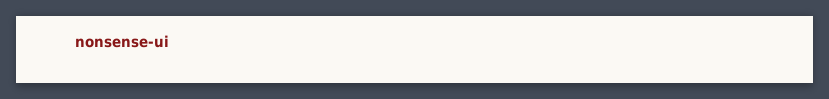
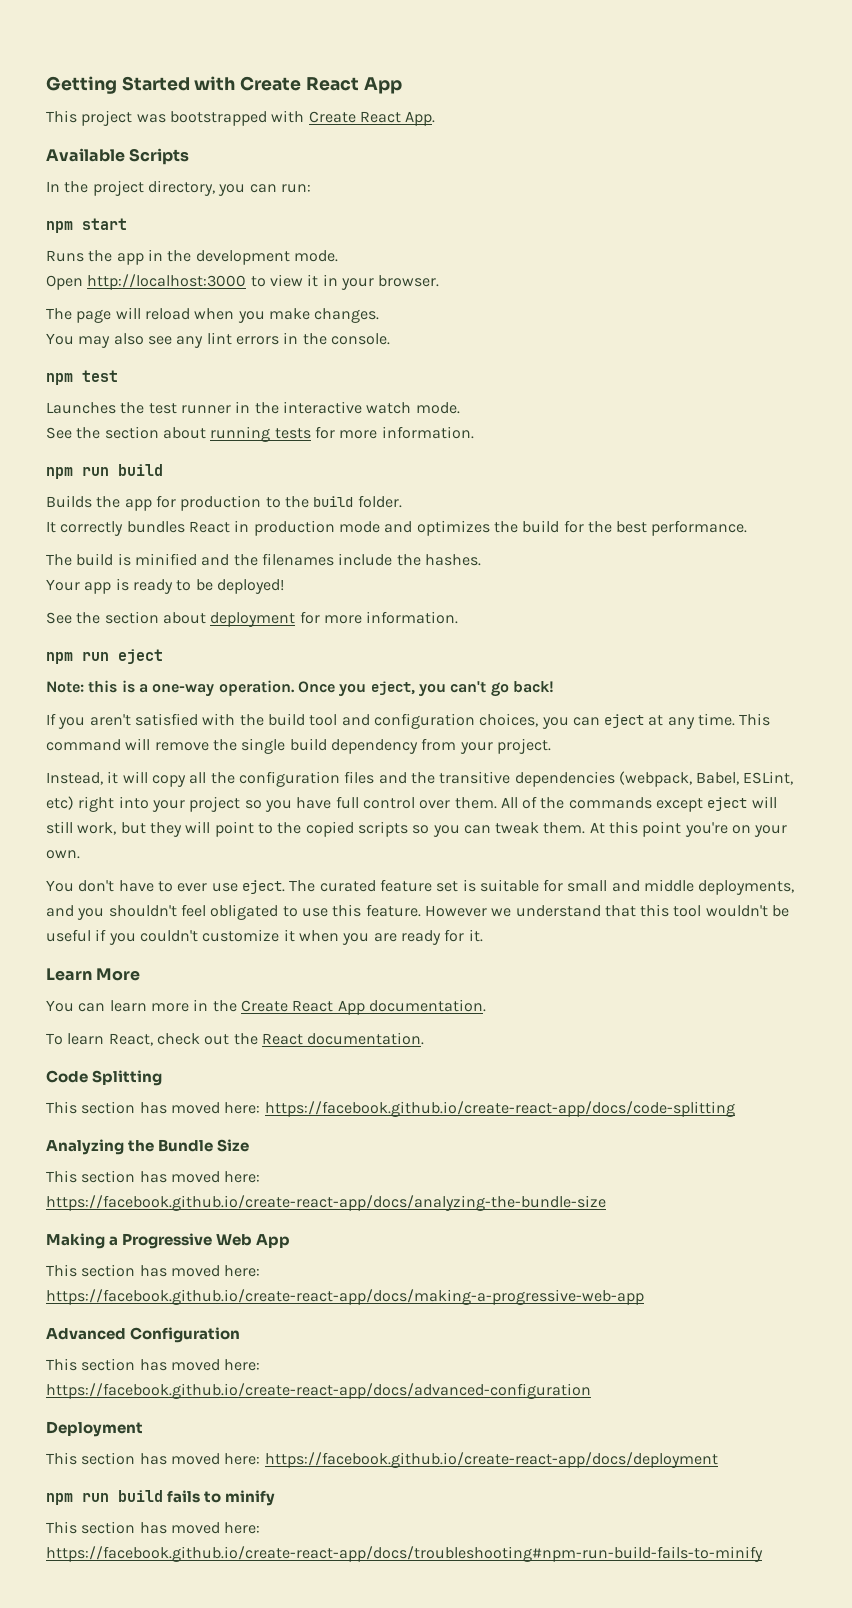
- nonsense-ui
+ Getting Started with Create React App
+ This project was bootstrapped with Create React App.
+ Available Scripts
+ In the project directory, you can run:
+ npm start
+ Runs the app in the development mode.
+ Open http://localhost:3000 to view it in your browser.
+ The page will reload when you make changes.
+ You may also see any lint errors in the console.
+ npm test
+ Launches the test runner in the interactive watch mode.
+ See the section about running tests for more information.
+ npm run build
+ Builds the app for production to the build folder.
+ It correctly bundles React in production mode and optimizes the build for the best performance.
+ The build is minified and the filenames include the hashes.
+ Your app is ready to be deployed!
+ See the section about deployment for more information.
+ npm run eject
+ Note: this is a one-way operation. Once you eject, you can't go back!
+ If you aren't satisfied with the build tool and configuration choices, you can eject at any time. This command will remove the single build dependency from your project.
+ Instead, it will copy all the configuration files and the transitive dependencies (webpack, Babel, ESLint, etc) right into your project so you have full control over them. All of the commands except eject will still work, but they will point to the copied scripts so you can tweak them. At this point you're on your own.
+ You don't have to ever use eject. The curated feature set is suitable for small and middle deployments, and you shouldn't feel obligated to use this feature. However we understand that this tool wouldn't be useful if you couldn't customize it when you are ready for it.
+ Learn More
+ You can learn more in the Create React App documentation.
+ To learn React, check out the React documentation.
+ Code Splitting
+ This section has moved here: https://facebook.github.io/create-react-app/docs/code-splitting
+ Analyzing the Bundle Size
+ This section has moved here: https://facebook.github.io/create-react-app/docs/analyzing-the-bundle-size
+ Making a Progressive Web App
+ This section has moved here: https://facebook.github.io/create-react-app/docs/making-a-progressive-web-app
+ Advanced Configuration
+ This section has moved here: https://facebook.github.io/create-react-app/docs/advanced-configuration
+ Deployment
+ This section has moved here: https://facebook.github.io/create-react-app/docs/deployment
+ npm run build fails to minify
+ This section has moved here: https://facebook.github.io/create-react-app/docs/troubleshooting#npm-run-build-fails-to-minify

